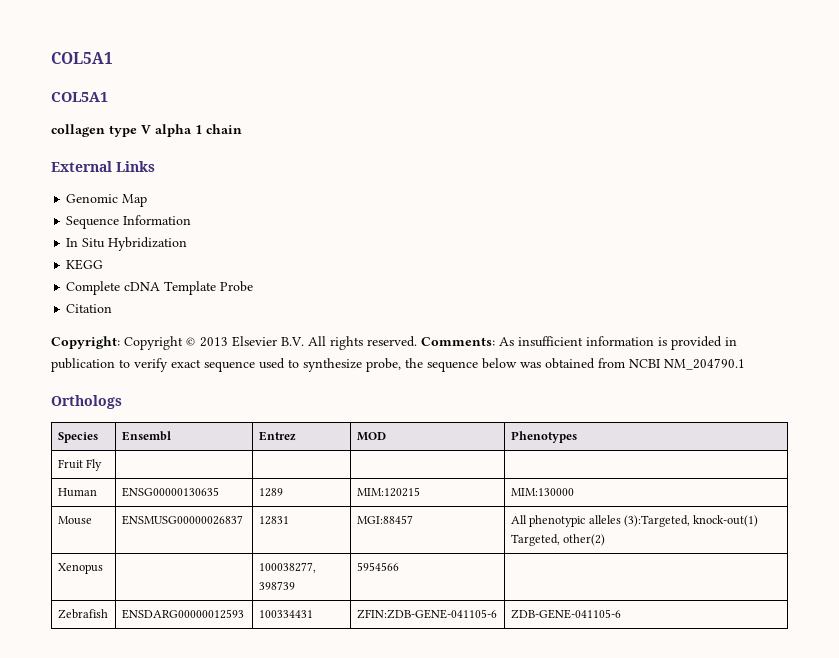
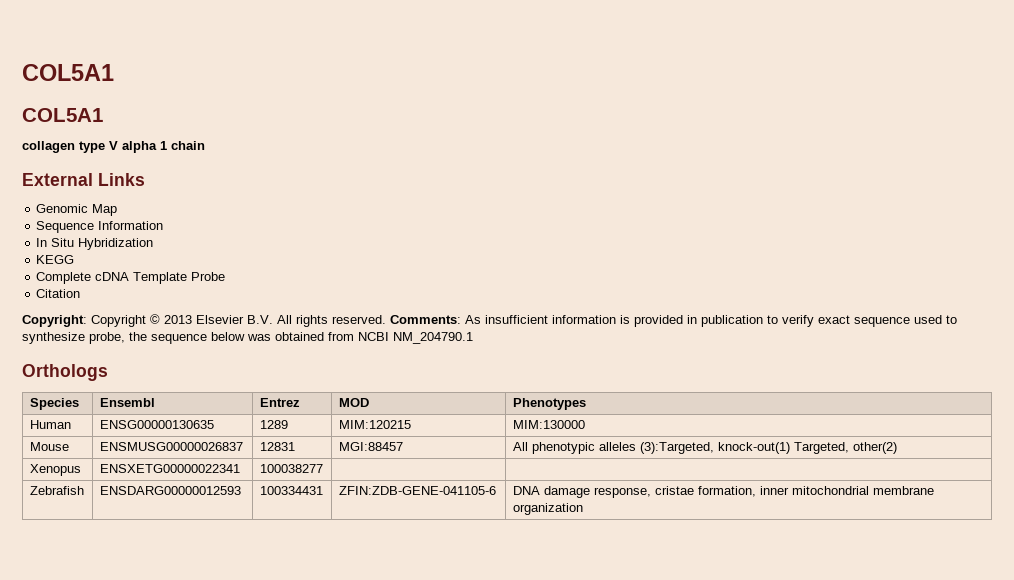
- Fruit Fly | | | |
- Xenopus | | 100038277, 398739 | 5954566 |
+ Xenopus | ENSXETG00000022341 | 100038277 | |
- Zebrafish | ENSDARG00000012593 | 100334431 | ZFIN:ZDB-GENE-041105-6 | ZDB-GENE-041105-6
+ Zebrafish | ENSDARG00000012593 | 100334431 | ZFIN:ZDB-GENE-041105-6 | DNA damage response, cristae formation, inner mitochondrial membrane organization

